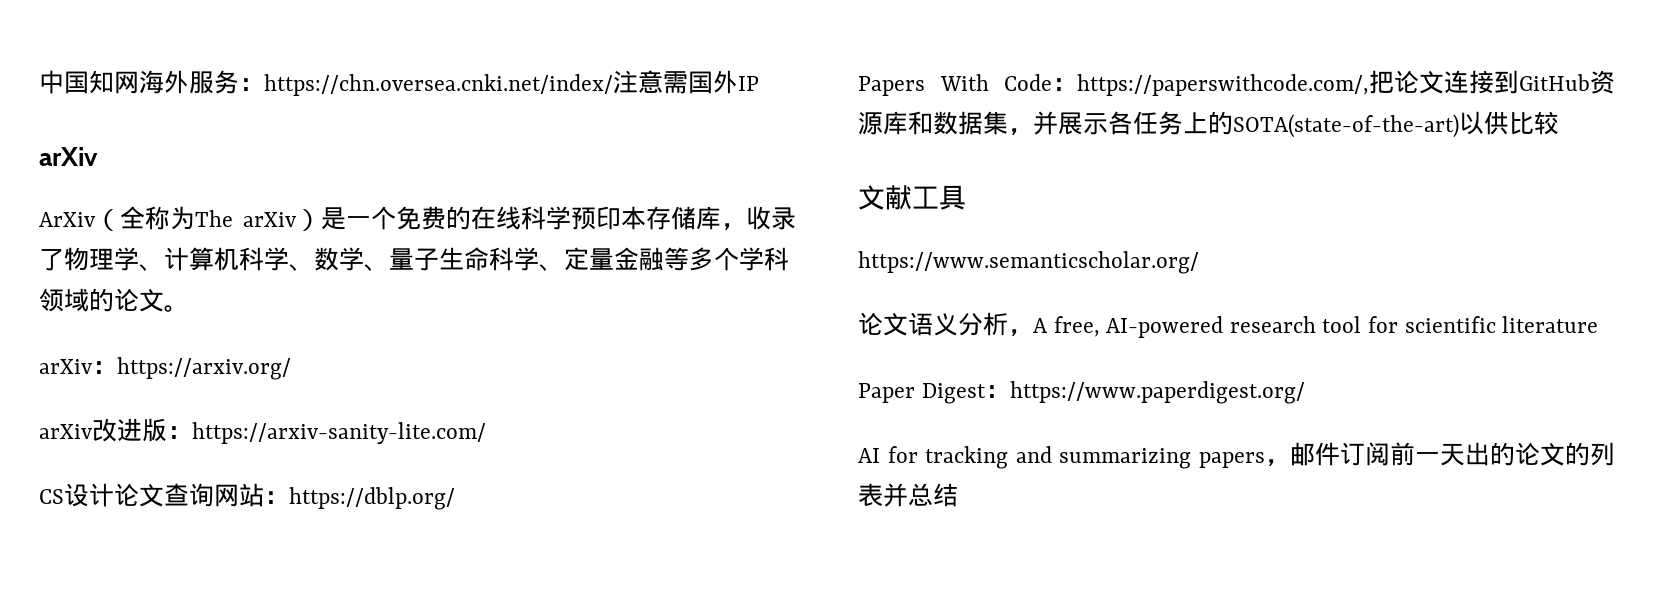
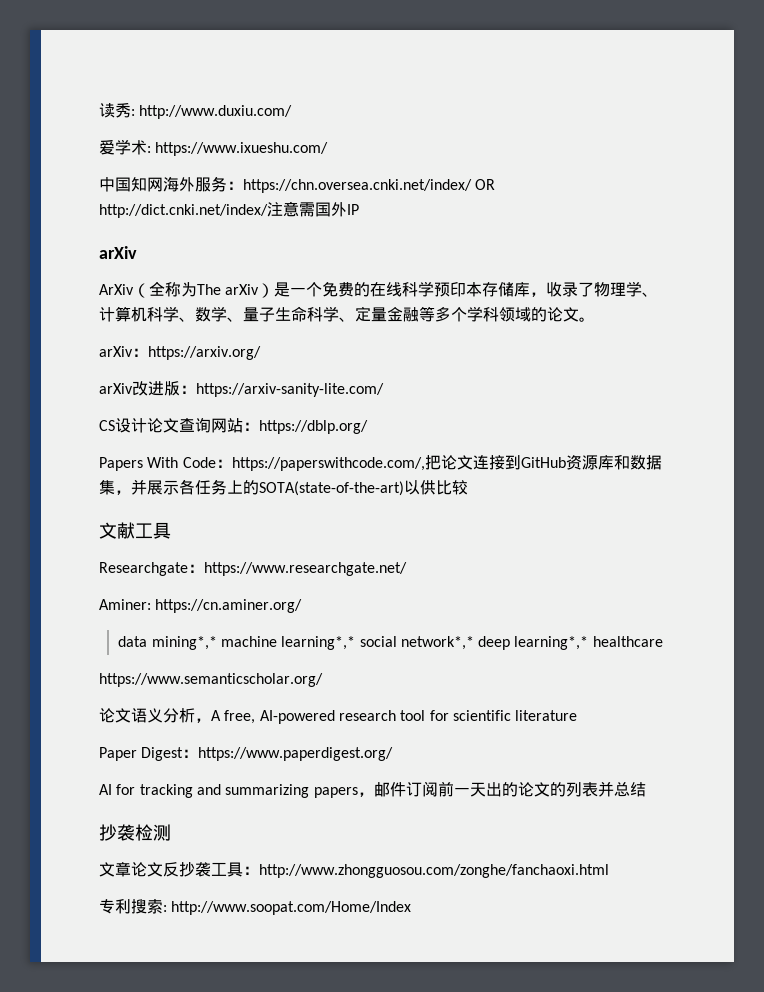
+ 读秀: http://www.duxiu.com/
+ 爱学术: https://www.ixueshu.com/
- 中国知网海外服务：https://chn.oversea.cnki.net/index/注意需国外IP
+ 中国知网海外服务：https://chn.oversea.cnki.net/index/ OR http://dict.cnki.net/index/注意需国外IP
+ Researchgate：https://www.researchgate.net/
+ Aminer: https://cn.aminer.org/
+ data mining*,* machine learning*,* social network*,* deep learning*,* healthcare
+ 抄袭检测
+ 文章论文反抄袭工具：http://www.zhongguosou.com/zonghe/fanchaoxi.html
+ 专利搜索: http://www.soopat.com/Home/Index

